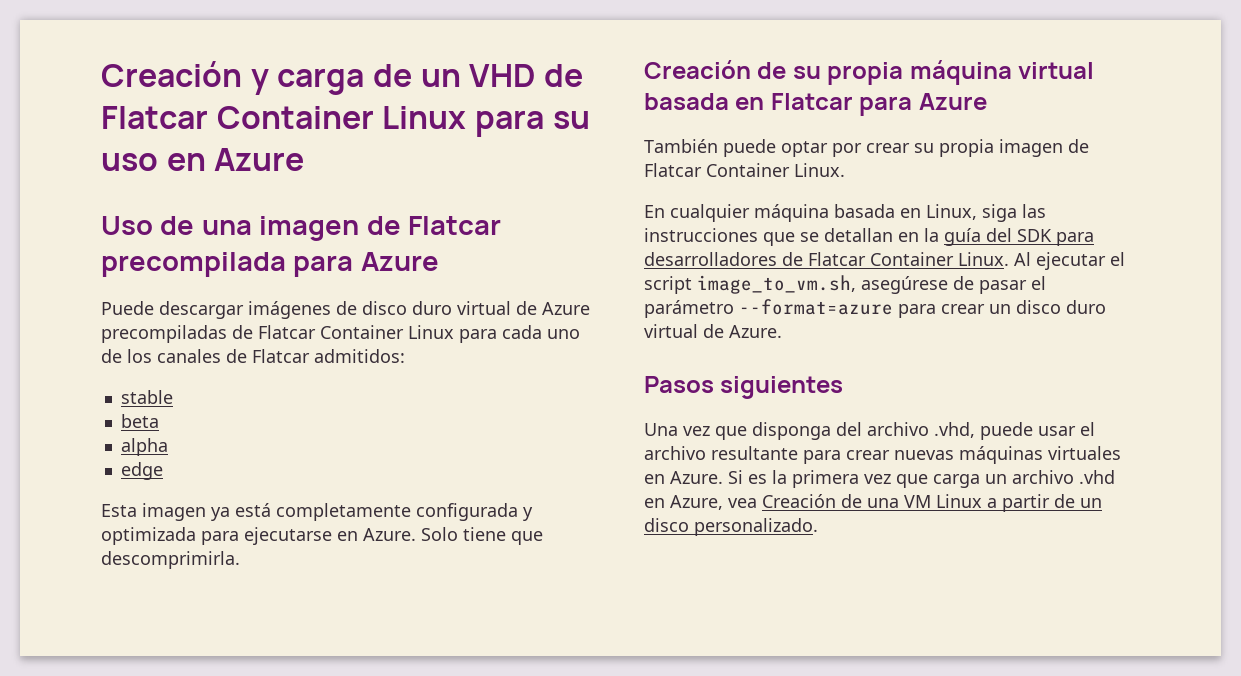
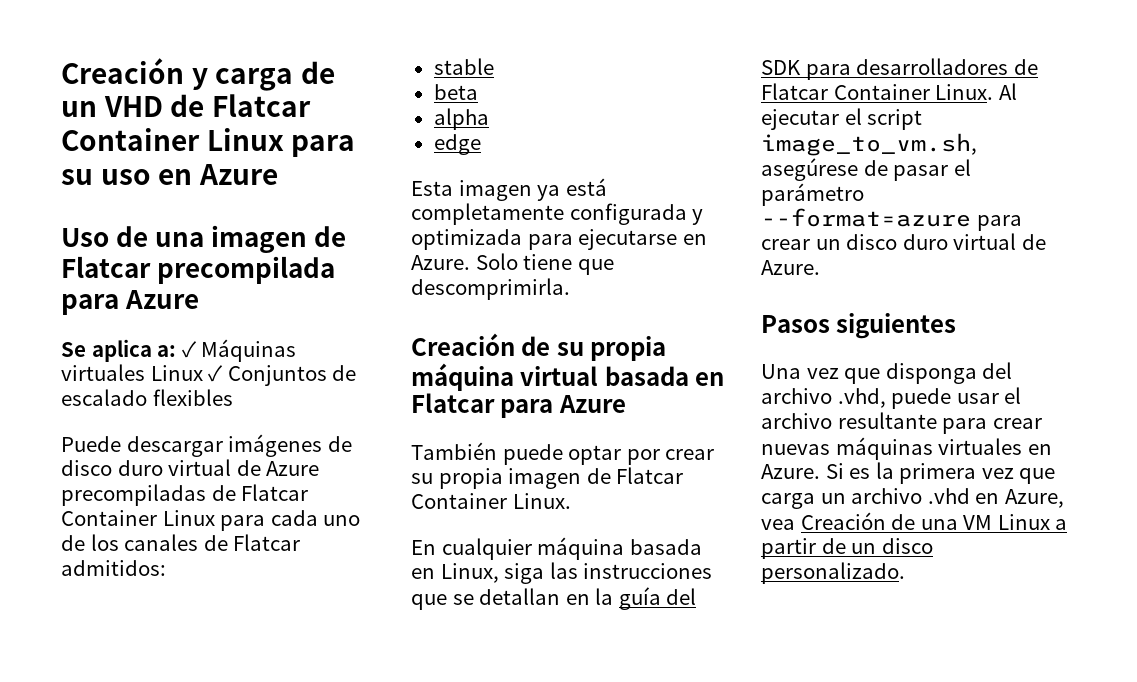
+ Se aplica a: ✓ Máquinas virtuales Linux ✓ Conjuntos de escalado flexibles

